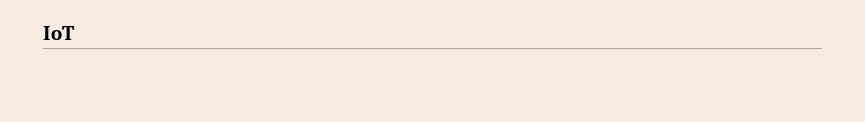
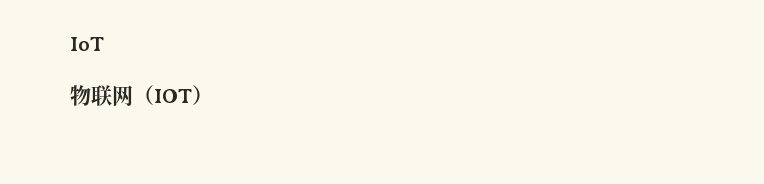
+ 物联网（IOT）

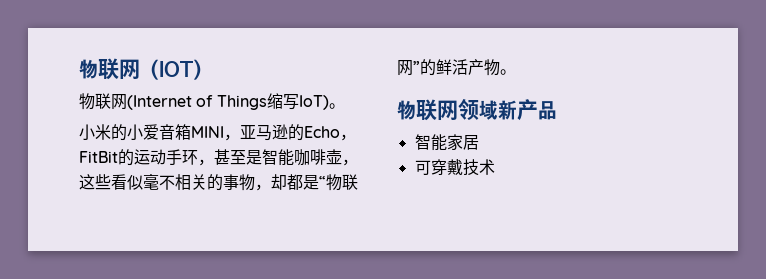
- IoT
+ 物联网(Internet of Things缩写IoT)。
+ 小米的小爱音箱MINI，亚马逊的Echo，FitBit的运动手环，甚至是智能咖啡壶，这些看似毫不相关的事物，却都是“物联网”的鲜活产物。
+ 物联网领域新产品
+ 智能家居
+ 可穿戴技术

